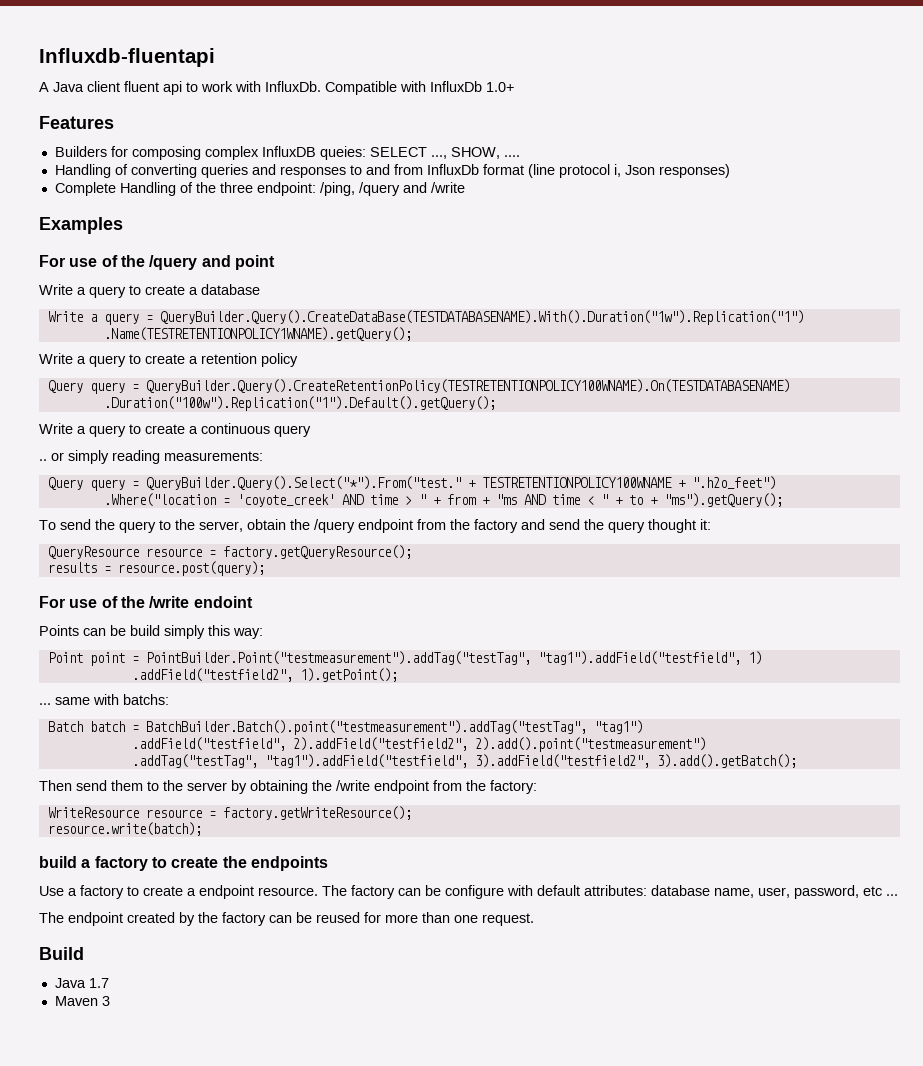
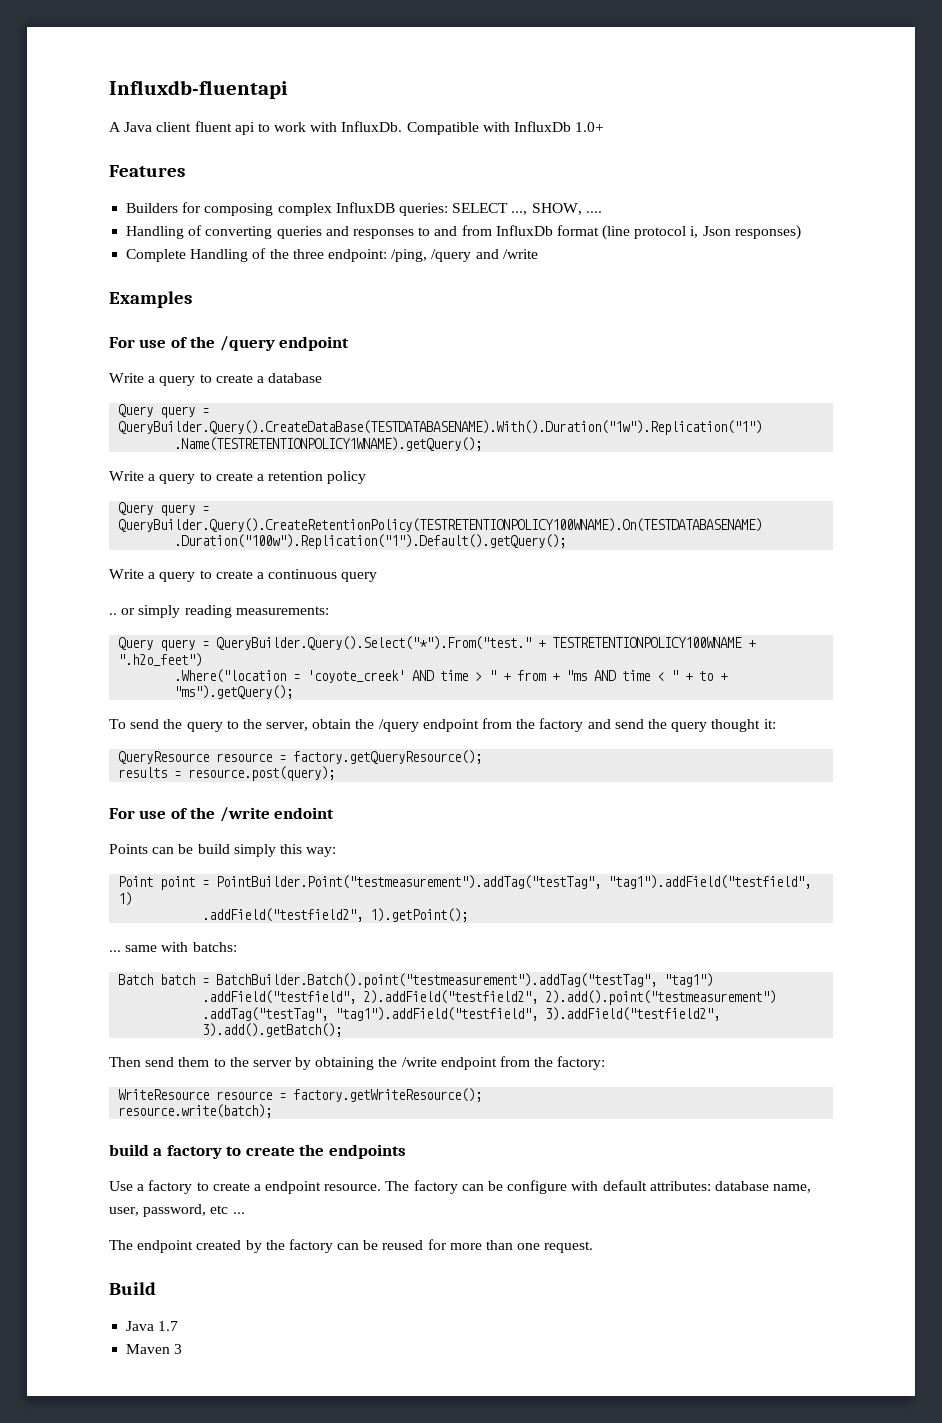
- Builders for composing complex InfluxDB queies: SELECT ..., SHOW, ....
+ Builders for composing complex InfluxDB queries: SELECT ..., SHOW, ....
- For use of the /query and point
+ For use of the /query endpoint
- Write a query = QueryBuilder.Query().CreateDataBase(TESTDATABASENAME).With().Duration("1w").Replication("1")
+ Query query = QueryBuilder.Query().CreateDataBase(TESTDATABASENAME).With().Duration("1w").Replication("1")

